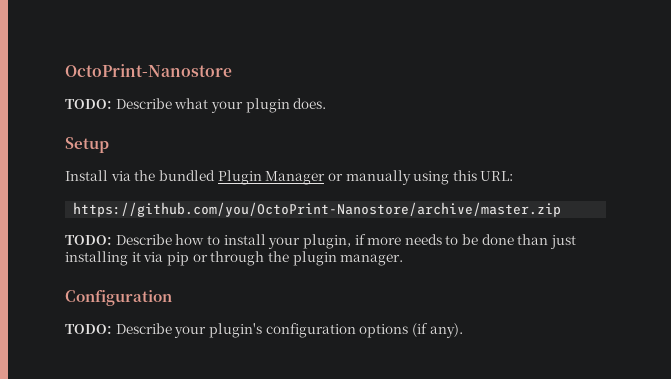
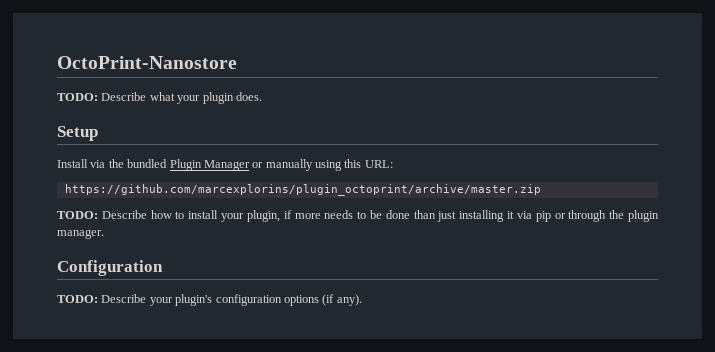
- https://github.com/you/OctoPrint-Nanostore/archive/master.zip
+ https://github.com/marcexplorins/plugin_octoprint/archive/master.zip

